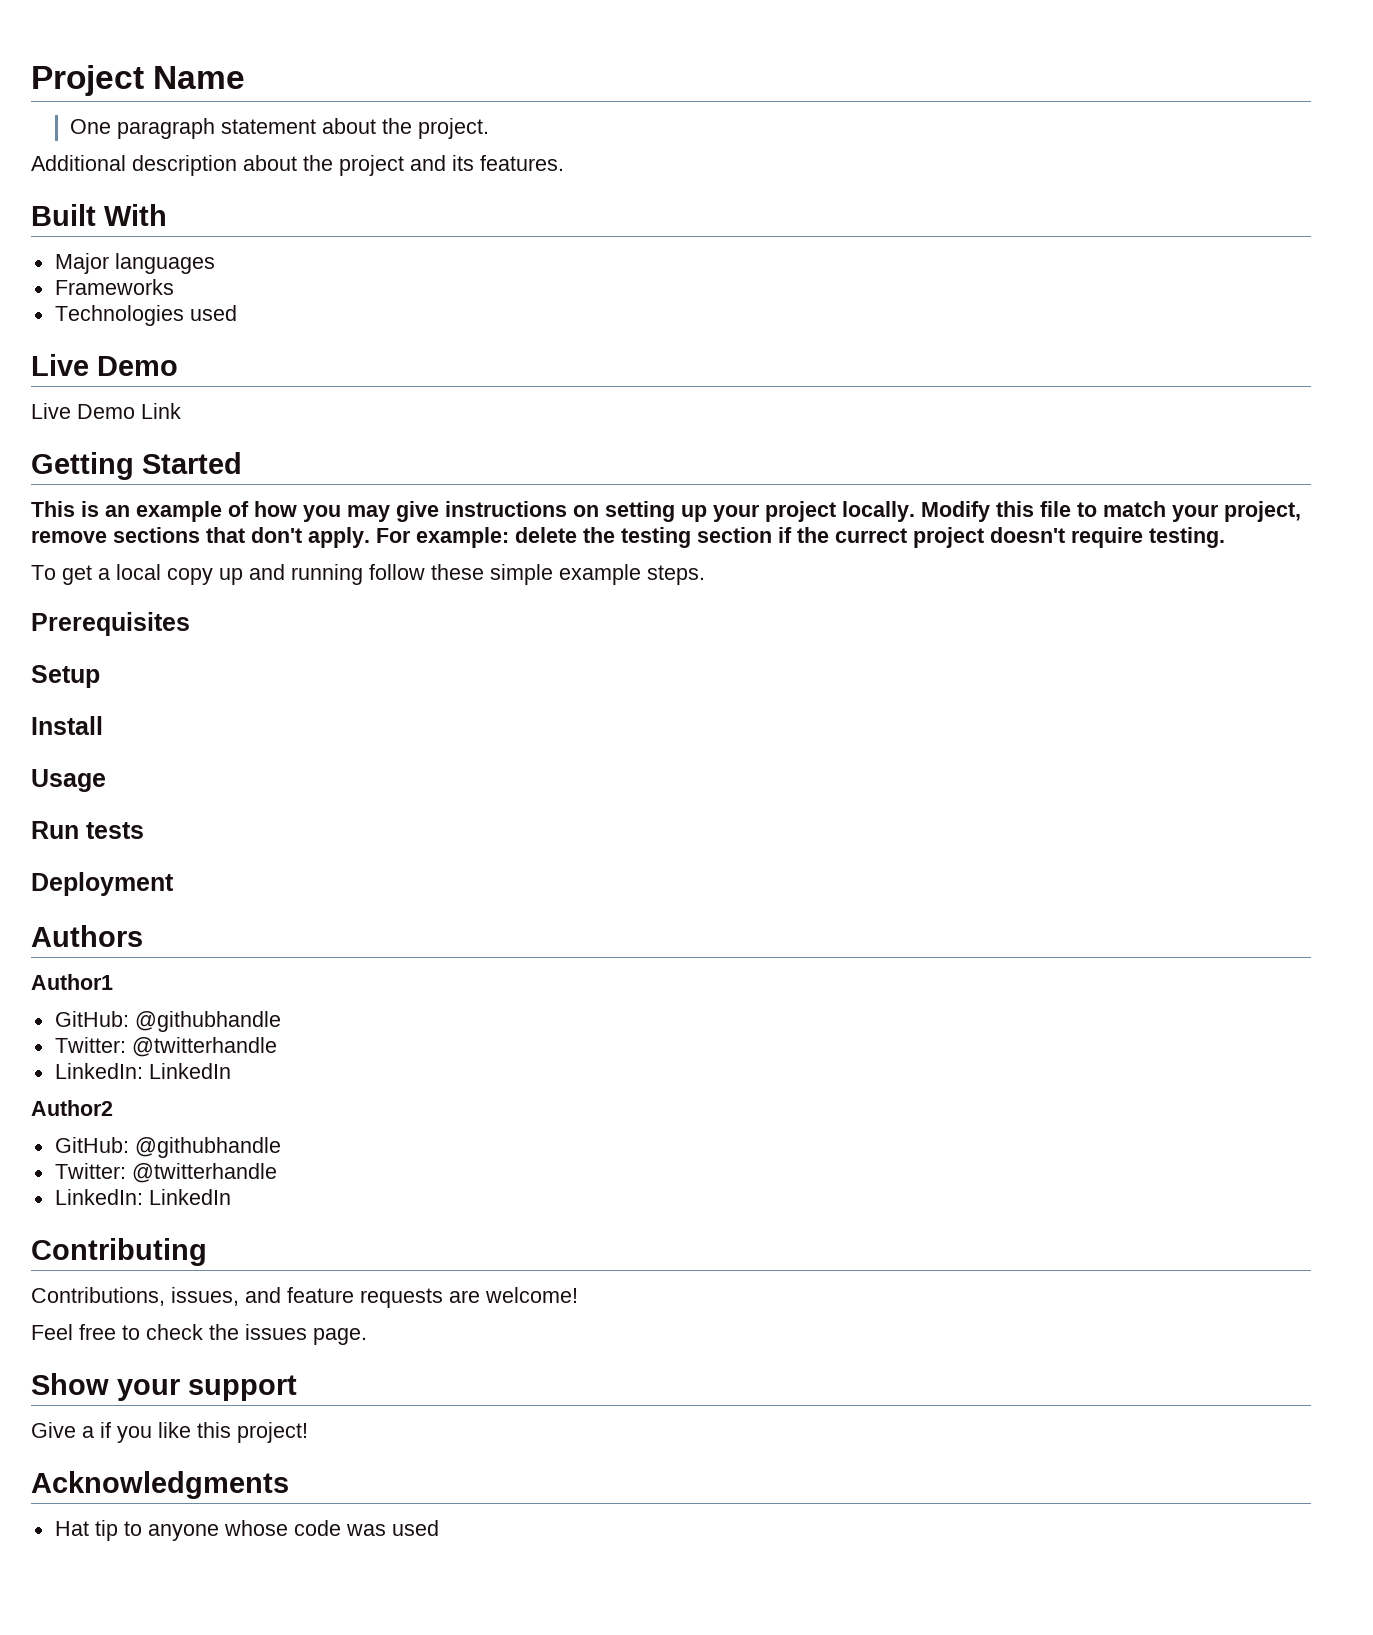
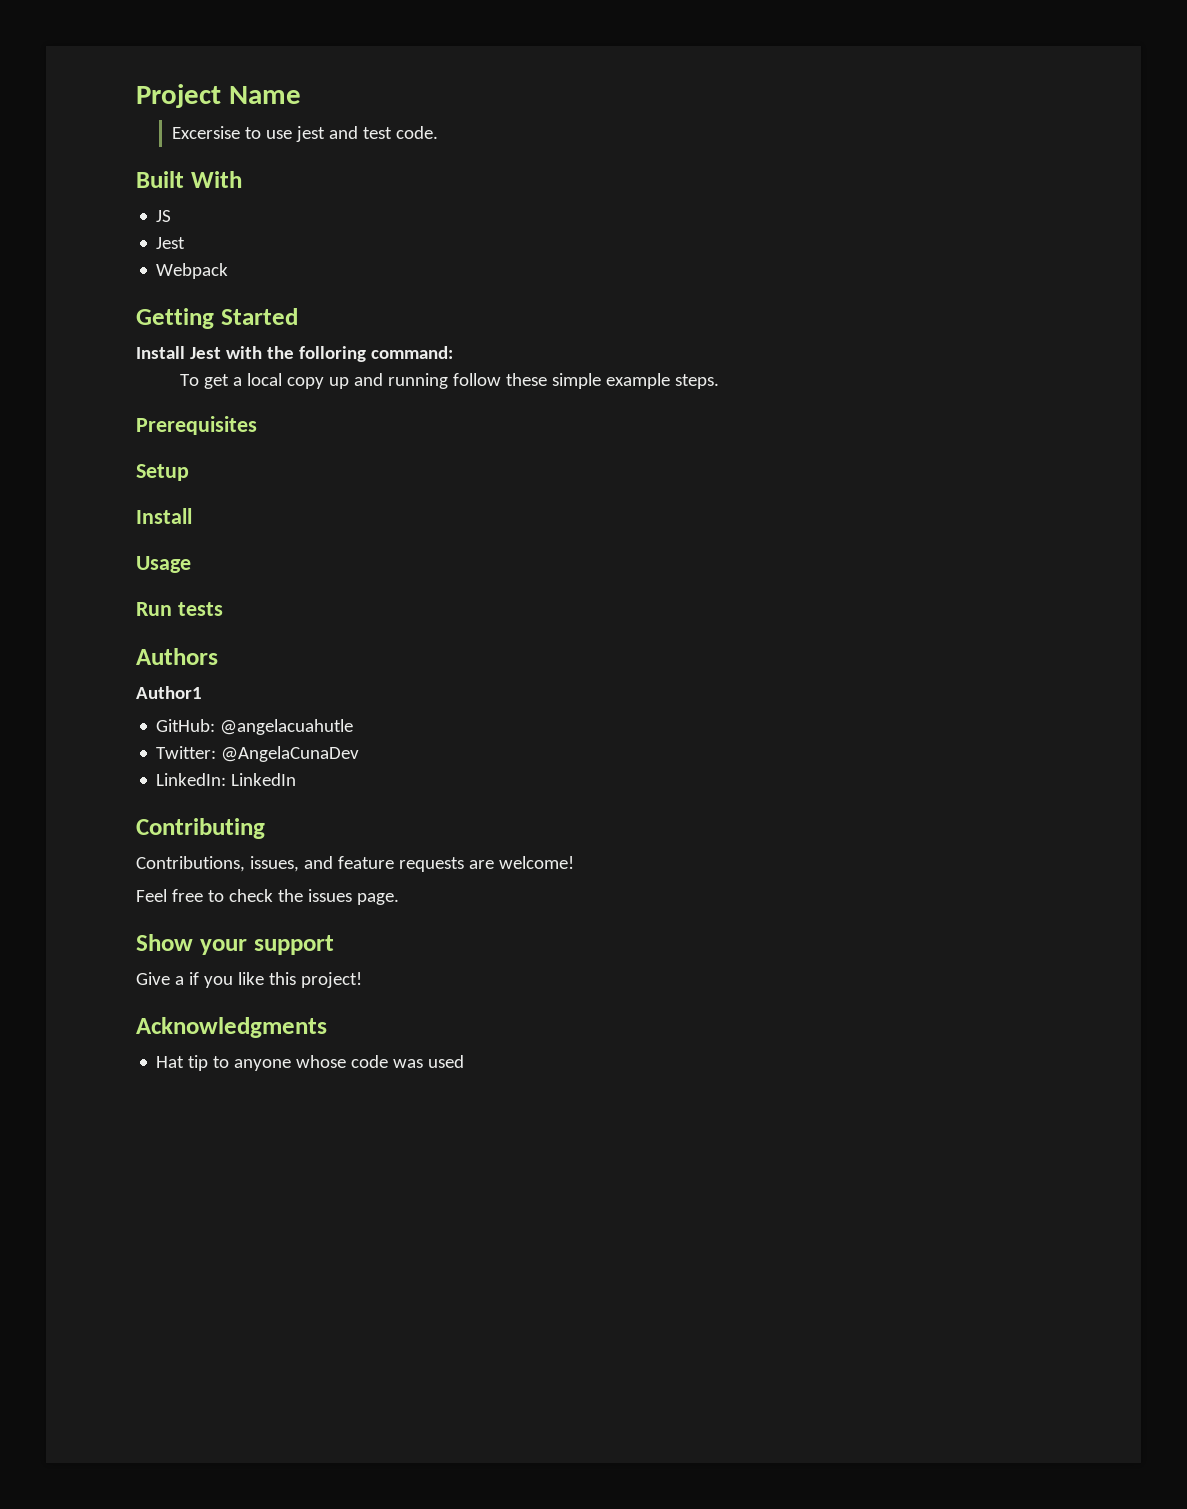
- One paragraph statement about the project.
- Additional description about the project and its features.
+ Excersise to use jest and test code.
  Built With
- Major languages
- Frameworks
- Technologies used
- Live Demo
- Live Demo Link
+ JS
+ Jest
+ Webpack
  Getting Started
- This is an example of how you may give instructions on setting up your project locally. Modify this file to match your project, remove sections that don't apply. For example: delete the testing section if the currect project doesn't require testing.
+ Install Jest with the folloring command:
- Deployment
  Author1
- GitHub: @githubhandle
- Twitter: @twitterhandle
- LinkedIn: LinkedIn
- Author2
- GitHub: @githubhandle
- Twitter: @twitterhandle
+ GitHub: @angelacuahutle
+ Twitter: @AngelaCunaDev

